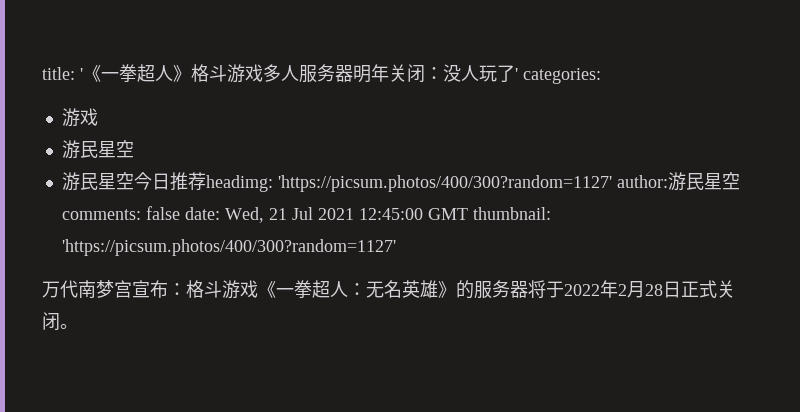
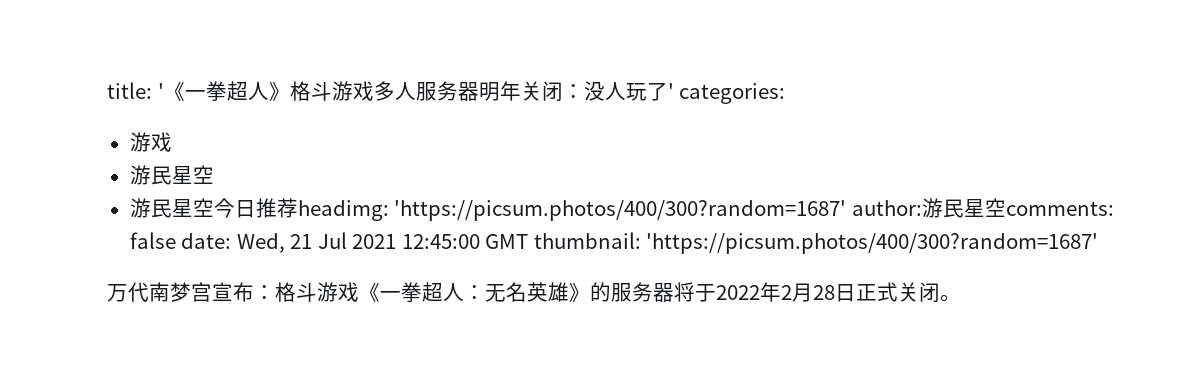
- 游民星空今日推荐headimg: 'https://picsum.photos/400/300?random=1127' author:游民星空comments: false date: Wed, 21 Jul 2021 12:45:00 GMT thumbnail: 'https://picsum.photos/400/300?random=1127'
+ 游民星空今日推荐headimg: 'https://picsum.photos/400/300?random=1687' author:游民星空comments: false date: Wed, 21 Jul 2021 12:45:00 GMT thumbnail: 'https://picsum.photos/400/300?random=1687'

